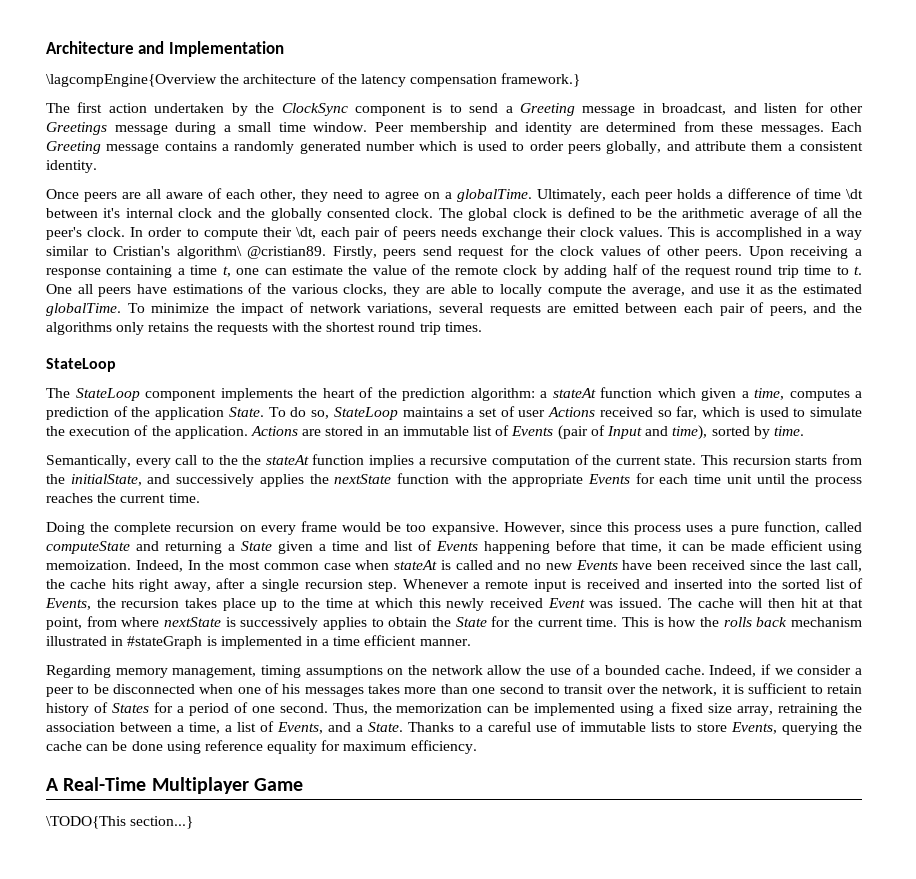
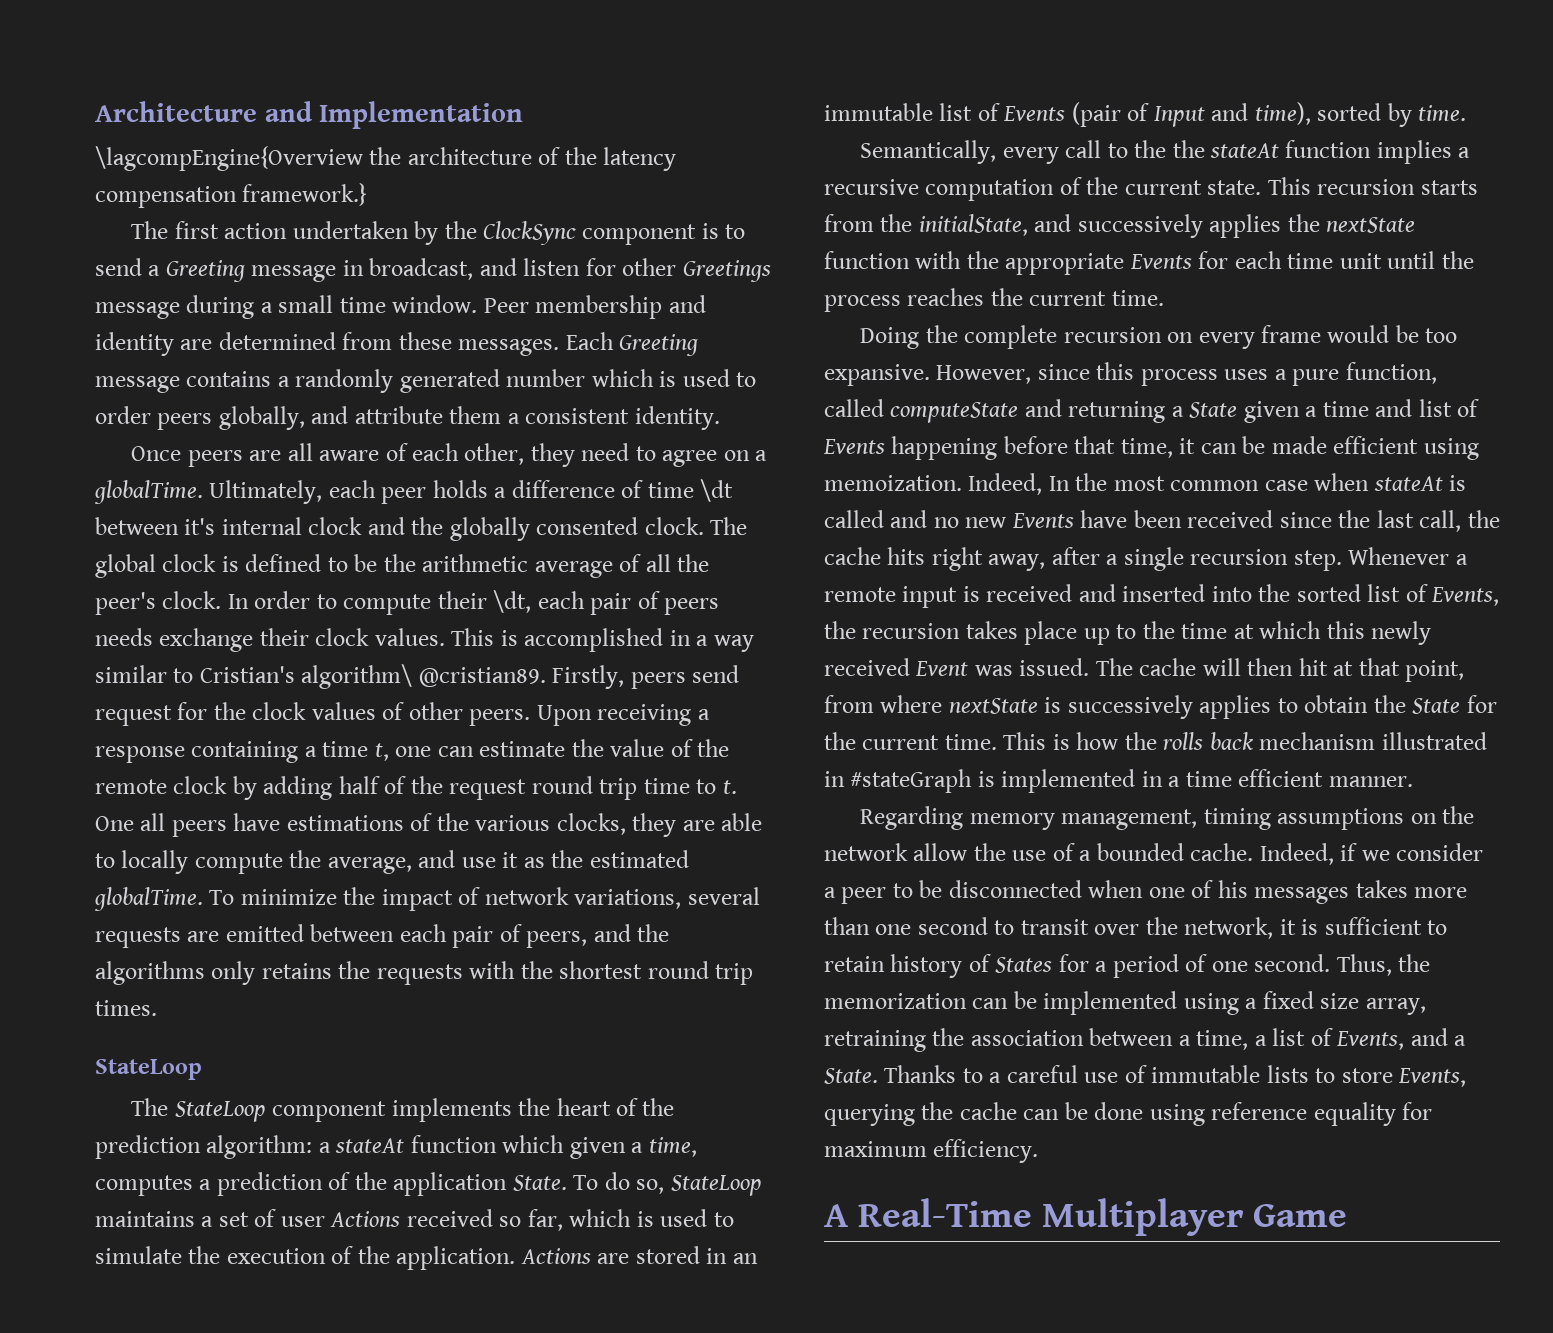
- \TODO{This section...}

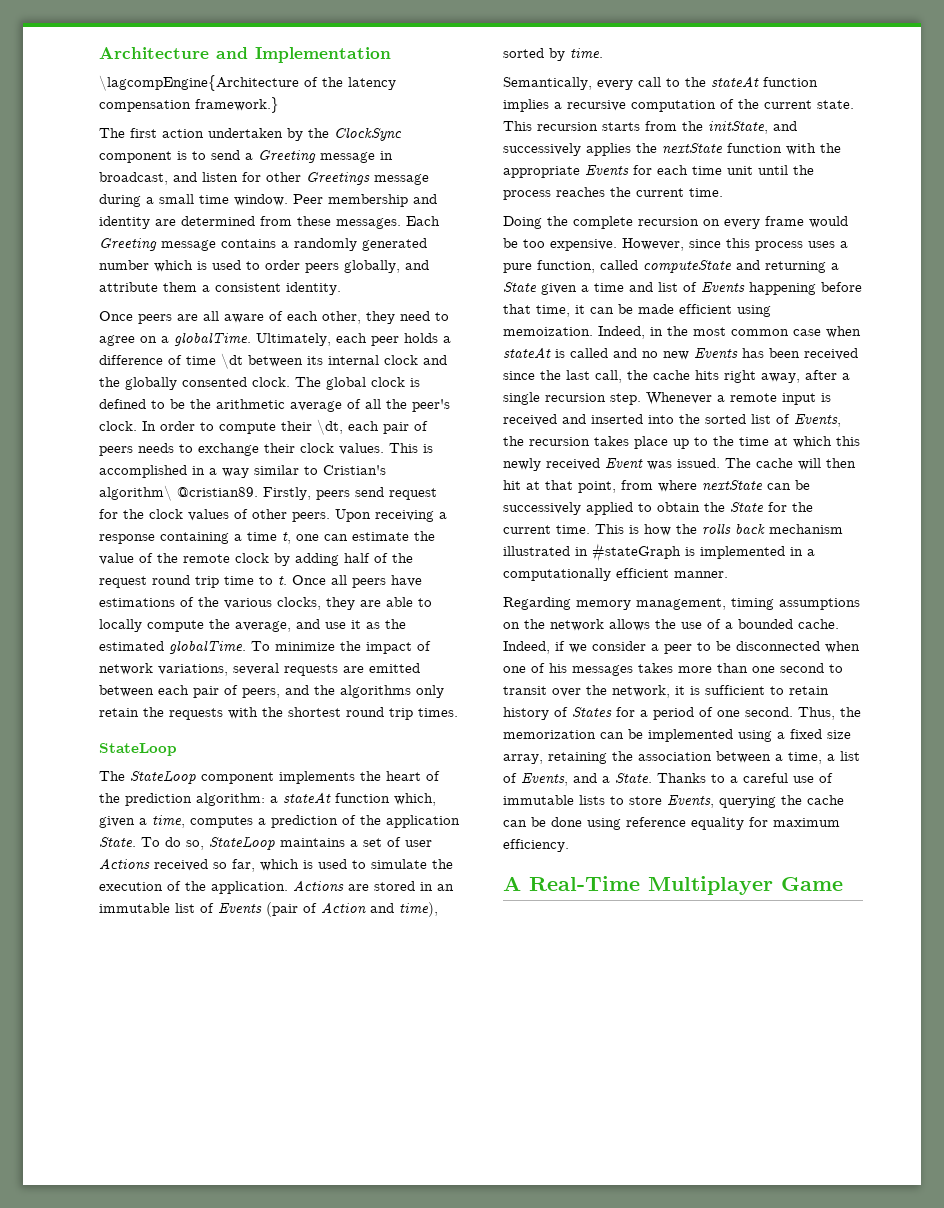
- \lagcompEngine{Overview the architecture of the latency compensation framework.}
+ \lagcompEngine{Architecture of the latency compensation framework.}
- Ultimately, each peer holds a difference of time \dt between it's internal clock and the globally consented clock.
+ Ultimately, each peer holds a difference of time \dt between its internal clock and the globally consented clock.
- In order to compute their \dt, each pair of peers needs exchange their clock values.
+ In order to compute their \dt, each pair of peers needs to exchange their clock values.
- One all peers have estimations of the various clocks, they are able to locally compute the average, and use it as the estimated globalTime.
+ Once all peers have estimations of the various clocks, they are able to locally compute the average, and use it as the estimated globalTime.
- To minimize the impact of network variations, several requests are emitted between each pair of peers, and the algorithms only retains the requests with the shortest round trip times.
+ To minimize the impact of network variations, several requests are emitted between each pair of peers, and the algorithms only retain the requests with the shortest round trip times.
- The StateLoop component implements the heart of the prediction algorithm: a stateAt function which given a time, computes a prediction of the application State.
+ The StateLoop component implements the heart of the prediction algorithm: a stateAt function which, given a time, computes a prediction of the application State.
- Actions are stored in an immutable list of Events (pair of Input and time), sorted by time.
+ Actions are stored in an immutable list of Events (pair of Action and time), sorted by time.
- Semantically, every call to the the stateAt function implies a recursive computation of the current state.
+ Semantically, every call to the stateAt function implies a recursive computation of the current state.
- This recursion starts from the initialState, and successively applies the nextState function with the appropriate Events for each time unit until the process reaches the current time.
+ This recursion starts from the initState, and successively applies the nextState function with the appropriate Events for each time unit until the process reaches the current time.
- Doing the complete recursion on every frame would be too expansive.
+ Doing the complete recursion on every frame would be too expensive.
- Indeed, In the most common case when stateAt is called and no new Events have been received since the last call, the cache hits right away, after a single recursion step.
+ Indeed, in the most common case when stateAt is called and no new Events has been received since the last call, the cache hits right away, after a single recursion step.
- The cache will then hit at that point, from where nextState is successively applies to obtain the State for the current time.
+ The cache will then hit at that point, from where nextState can be successively applied to obtain the State for the current time.
- This is how the rolls back mechanism illustrated in #stateGraph is implemented in a time efficient manner.
+ This is how the rolls back mechanism illustrated in #stateGraph is implemented in a computationally efficient manner.
- Regarding memory management, timing assumptions on the network allow the use of a bounded cache.
+ Regarding memory management, timing assumptions on the network allows the use of a bounded cache.
- Thus, the memorization can be implemented using a fixed size array, retraining the association between a time, a list of Events, and a State.
+ Thus, the memorization can be implemented using a fixed size array, retaining the association between a time, a list of Events, and a State.

